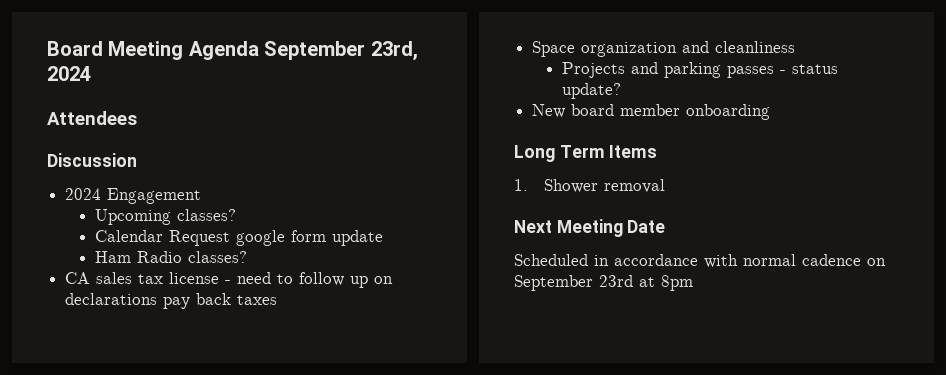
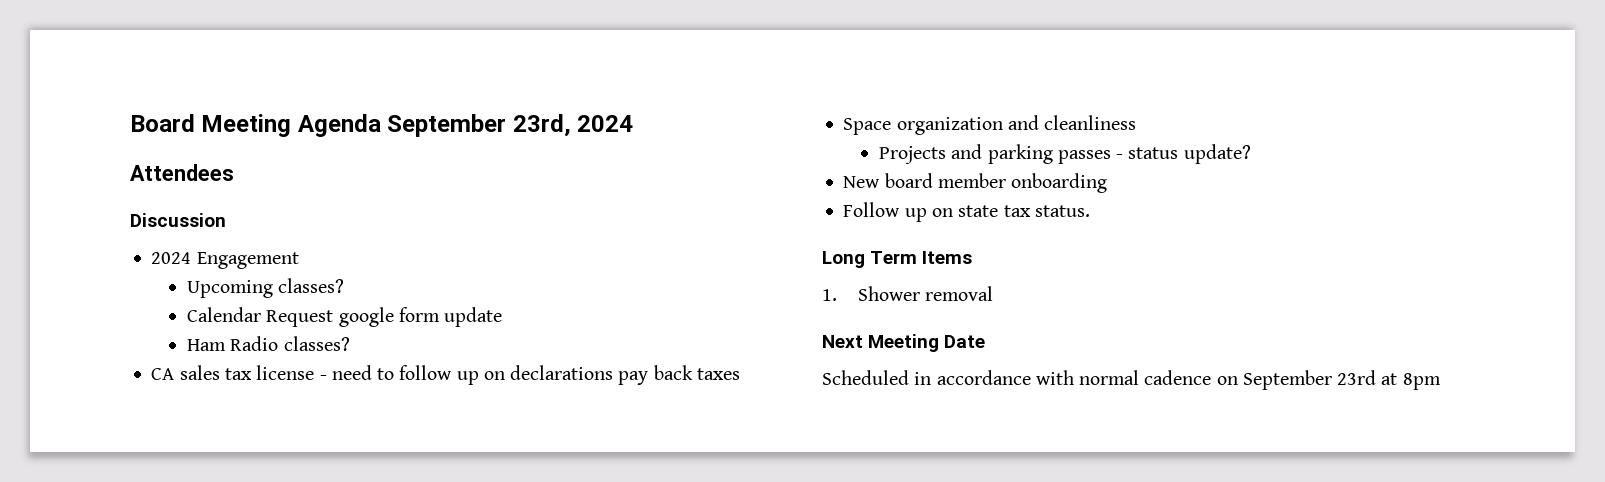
+ Follow up on state tax status.

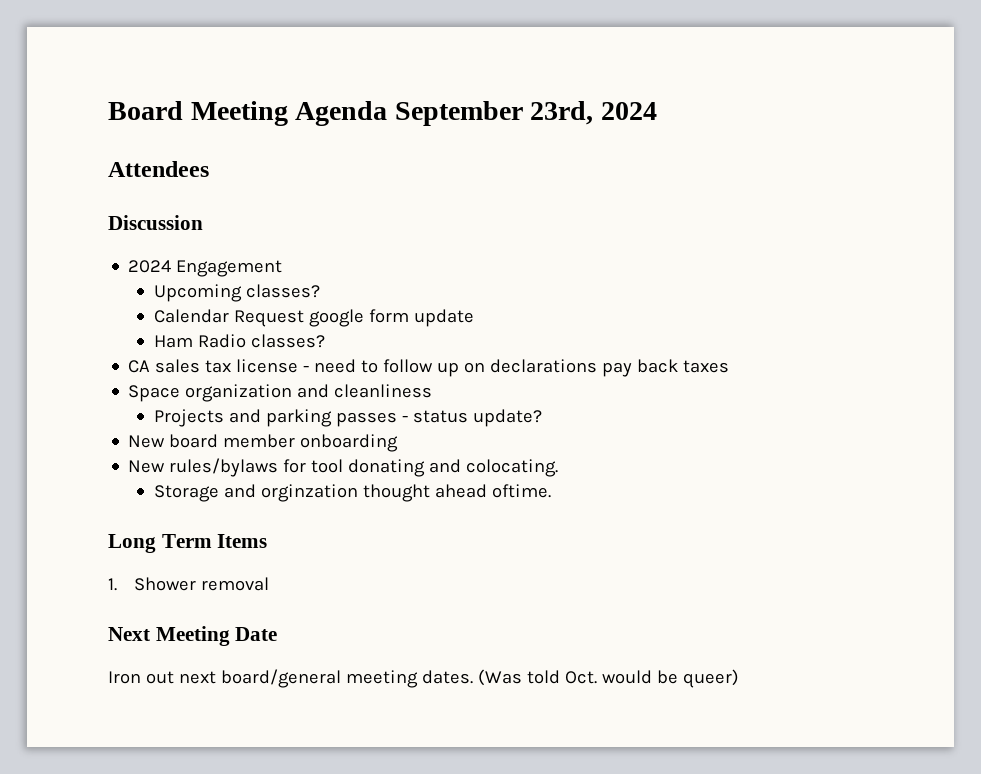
- Follow up on state tax status.
+ New rules/bylaws for tool donating and colocating.
+ Storage and orginzation thought ahead oftime.
- Scheduled in accordance with normal cadence on September 23rd at 8pm
+ Iron out next board/general meeting dates. (Was told Oct. would be queer)

